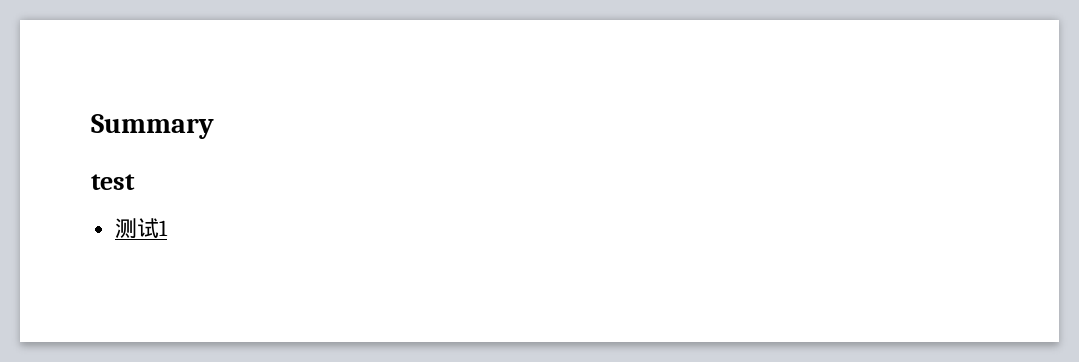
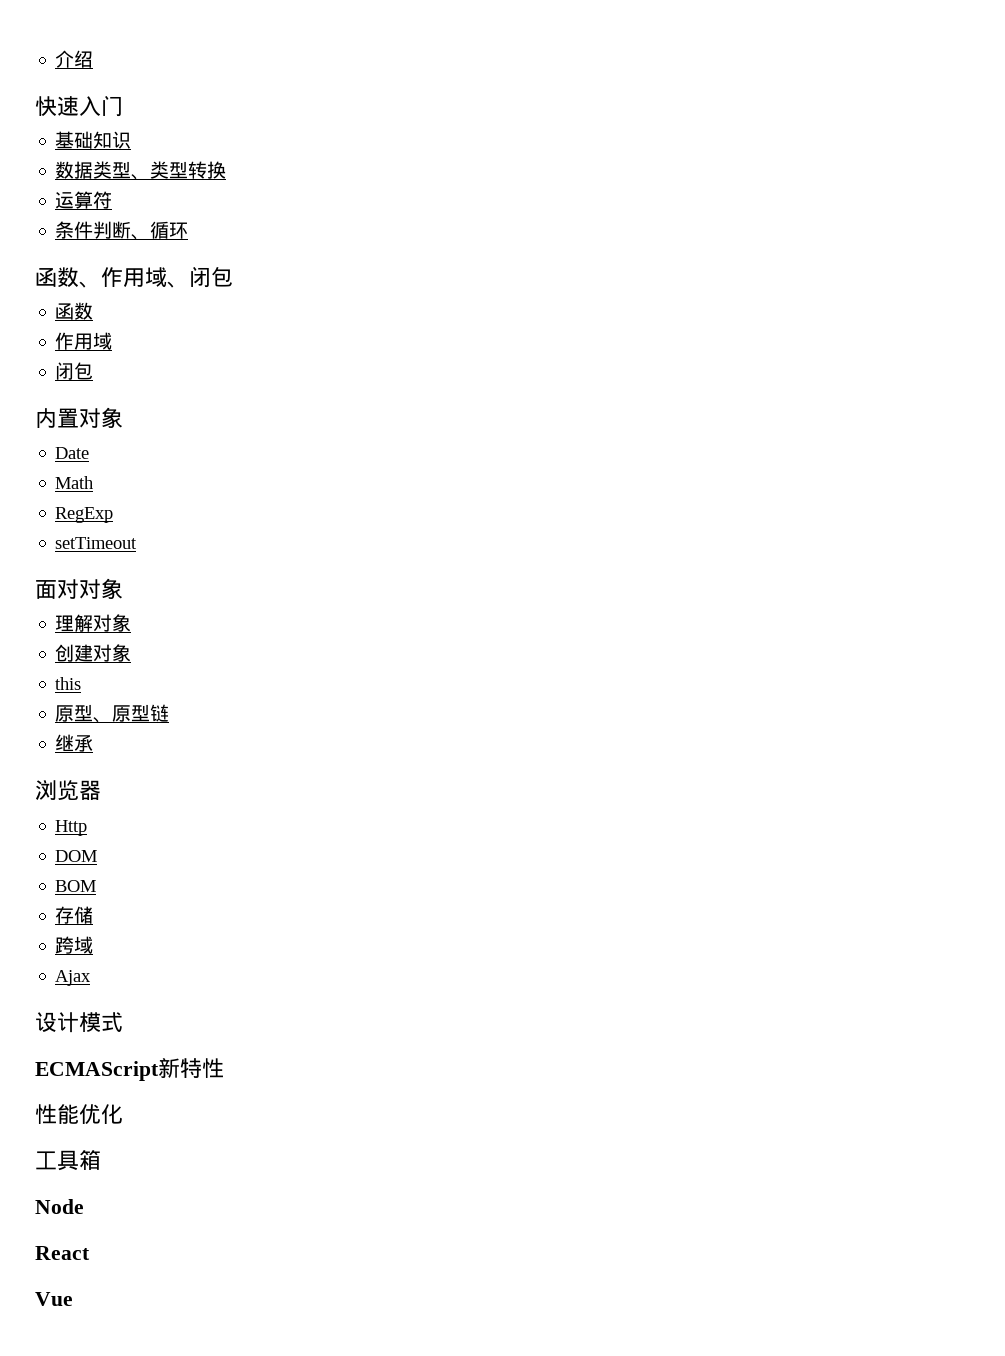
- Summary
- test
- 测试1
+ 介绍
+ 快速入门
+ 基础知识
+ 数据类型、类型转换
+ 运算符
+ 条件判断、循环
+ 函数、作用域、闭包
+ 函数
+ 作用域
+ 闭包
+ 内置对象
+ Date
+ Math
+ RegExp
+ setTimeout
+ 面对对象
+ 理解对象
+ 创建对象
+ this
+ 原型、原型链
+ 继承
+ 浏览器
+ Http
+ DOM
+ BOM
+ 存储
+ 跨域
+ Ajax
+ 设计模式
+ ECMAScript新特性
+ 性能优化
+ 工具箱
+ Node
+ React
+ Vue

